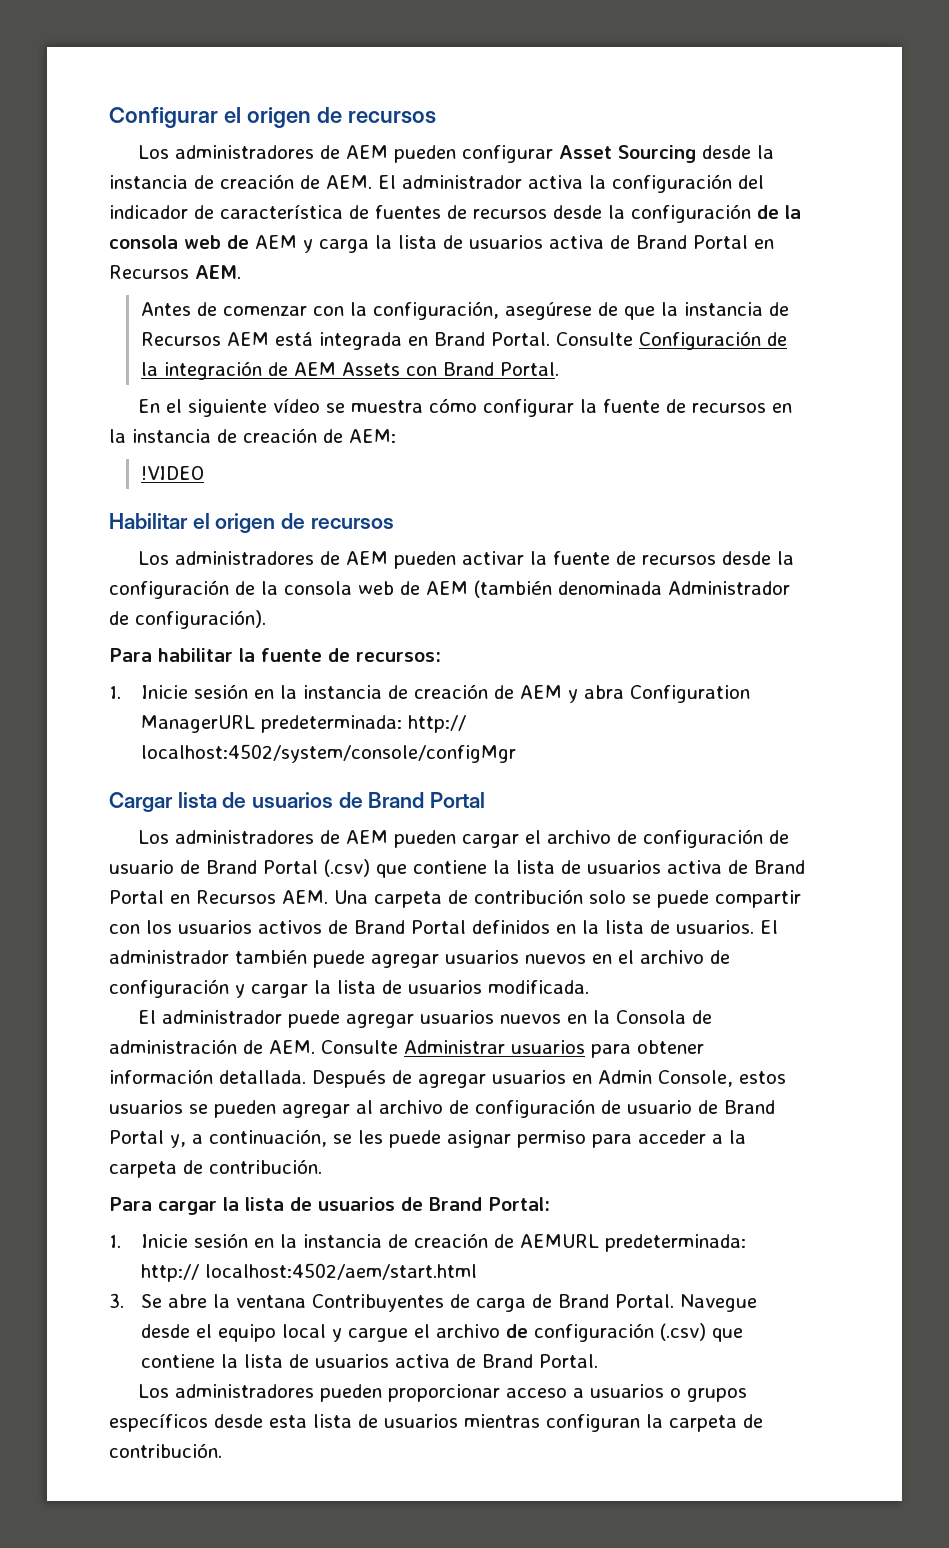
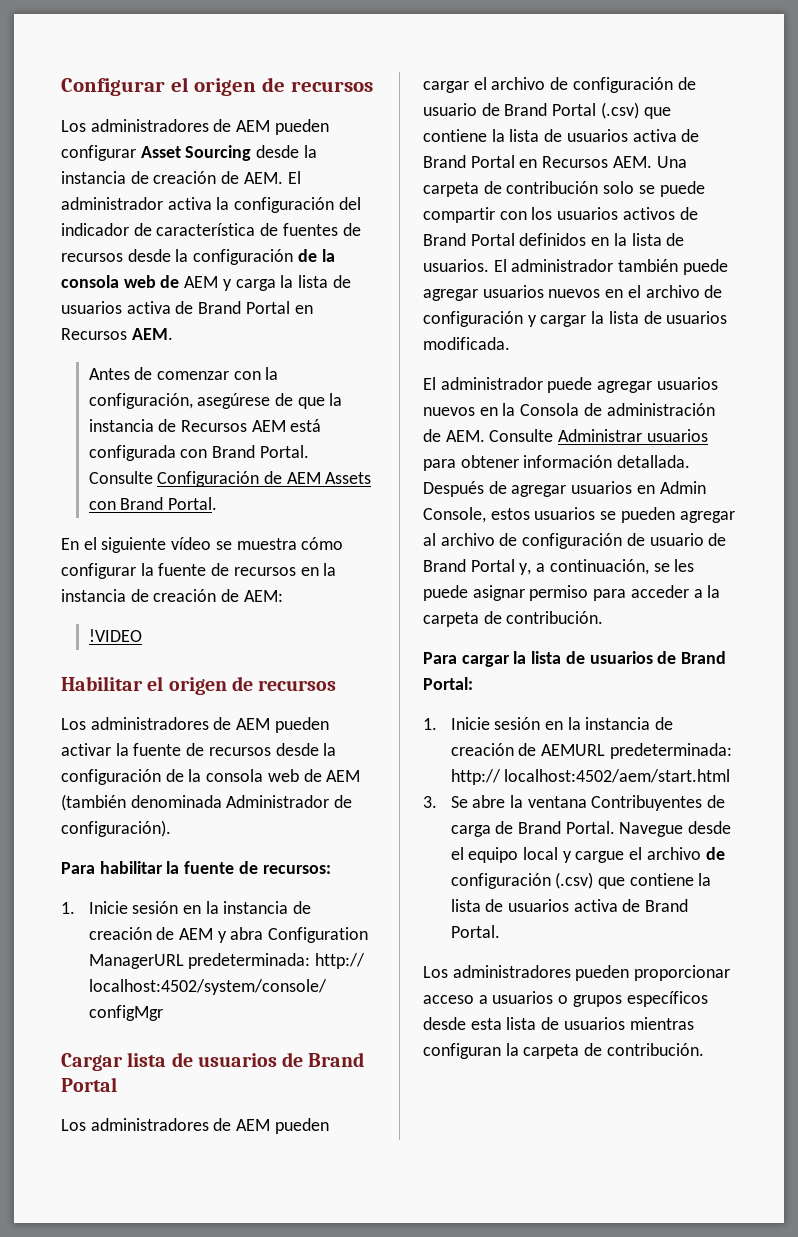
- Antes de comenzar con la configuración, asegúrese de que la instancia de Recursos AEM está integrada en Brand Portal.
+ Antes de comenzar con la configuración, asegúrese de que la instancia de Recursos AEM está configurada con Brand Portal.
- Consulte Configuración de la integración de AEM Assets con Brand Portal.
+ Consulte Configuración de AEM Assets con Brand Portal.

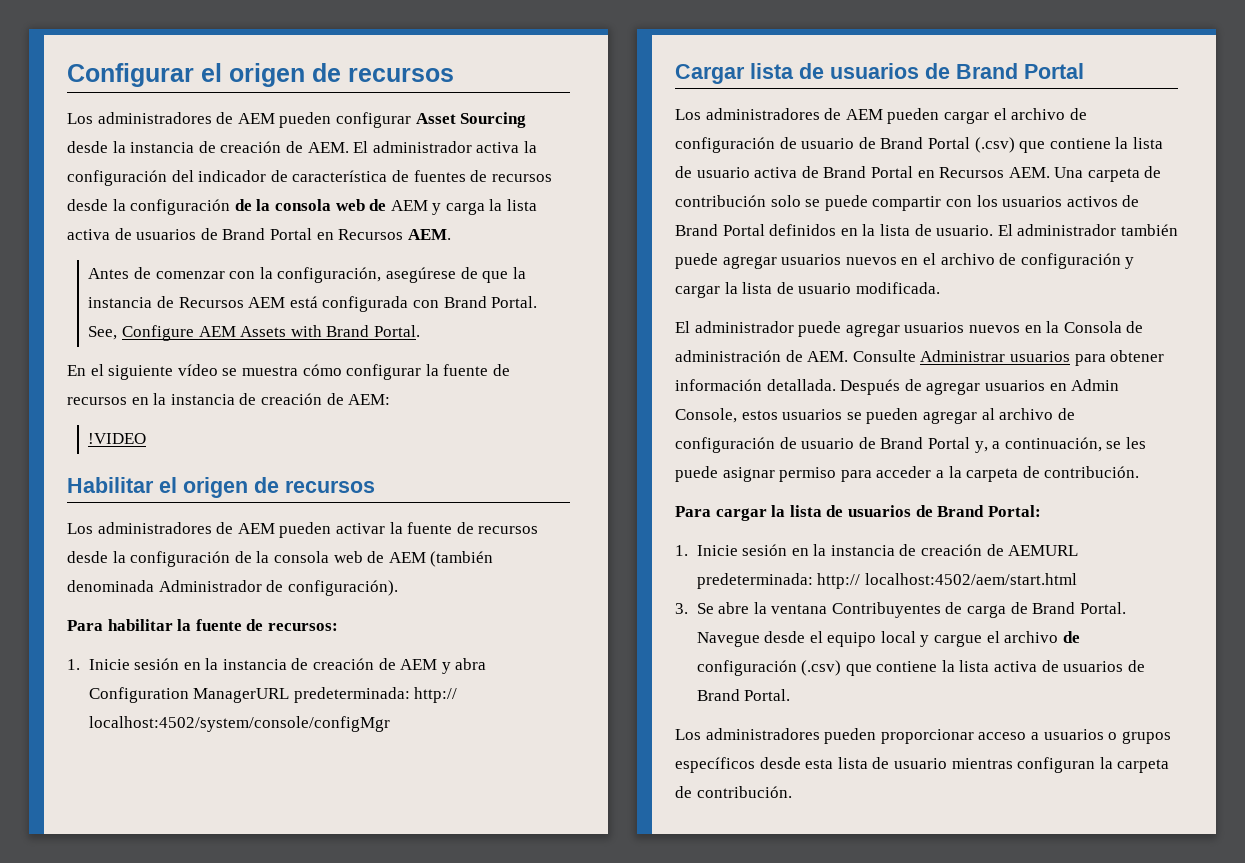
- Los administradores de AEM pueden configurar Asset Sourcing desde la instancia de creación de AEM. El administrador activa la configuración del indicador de característica de fuentes de recursos desde la configuración de la consola web de AEM y carga la lista de usuarios activa de Brand Portal en Recursos AEM.
+ Los administradores de AEM pueden configurar Asset Sourcing desde la instancia de creación de AEM. El administrador activa la configuración del indicador de característica de fuentes de recursos desde la configuración de la consola web de AEM y carga la lista activa de usuarios de Brand Portal en Recursos AEM.
- Consulte Configuración de AEM Assets con Brand Portal.
+ See, Configure AEM Assets with Brand Portal.
- Los administradores de AEM pueden cargar el archivo de configuración de usuario de Brand Portal (.csv) que contiene la lista de usuarios activa de Brand Portal en Recursos AEM. Una carpeta de contribución solo se puede compartir con los usuarios activos de Brand Portal definidos en la lista de usuarios.
+ Los administradores de AEM pueden cargar el archivo de configuración de usuario de Brand Portal (.csv) que contiene la lista de usuario activa de Brand Portal en Recursos AEM. Una carpeta de contribución solo se puede compartir con los usuarios activos de Brand Portal definidos en la lista de usuario.
- El administrador también puede agregar usuarios nuevos en el archivo de configuración y cargar la lista de usuarios modificada.
+ El administrador también puede agregar usuarios nuevos en el archivo de configuración y cargar la lista de usuario modificada.
- Navegue desde el equipo local y cargue el archivo de configuración (.csv) que contiene la lista de usuarios activa de Brand Portal.
+ Navegue desde el equipo local y cargue el archivo de configuración (.csv) que contiene la lista activa de usuarios de Brand Portal.
- Los administradores pueden proporcionar acceso a usuarios o grupos específicos desde esta lista de usuarios mientras configuran la carpeta de contribución.
+ Los administradores pueden proporcionar acceso a usuarios o grupos específicos desde esta lista de usuario mientras configuran la carpeta de contribución.

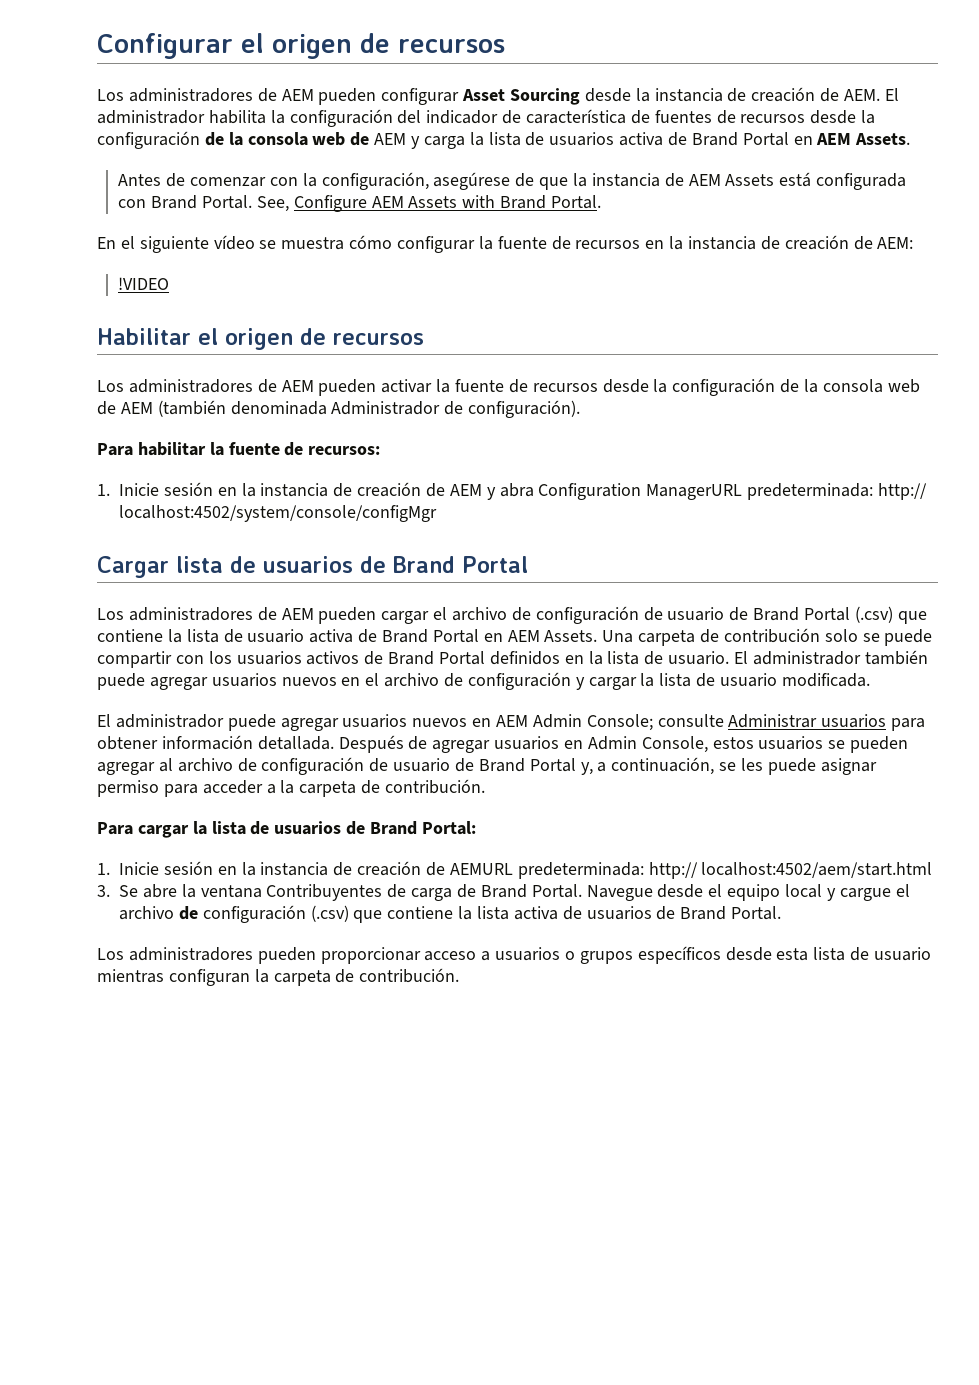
- Los administradores de AEM pueden configurar Asset Sourcing desde la instancia de creación de AEM. El administrador activa la configuración del indicador de característica de fuentes de recursos desde la configuración de la consola web de AEM y carga la lista activa de usuarios de Brand Portal en Recursos AEM.
+ Los administradores de AEM pueden configurar Asset Sourcing desde la instancia de creación de AEM. El administrador habilita la configuración del indicador de característica de fuentes de recursos desde la configuración de la consola web de AEM y carga la lista de usuarios activa de Brand Portal en AEM Assets.
- Antes de comenzar con la configuración, asegúrese de que la instancia de Recursos AEM está configurada con Brand Portal.
+ Antes de comenzar con la configuración, asegúrese de que la instancia de AEM Assets está configurada con Brand Portal.
- Los administradores de AEM pueden cargar el archivo de configuración de usuario de Brand Portal (.csv) que contiene la lista de usuario activa de Brand Portal en Recursos AEM. Una carpeta de contribución solo se puede compartir con los usuarios activos de Brand Portal definidos en la lista de usuario.
+ Los administradores de AEM pueden cargar el archivo de configuración de usuario de Brand Portal (.csv) que contiene la lista de usuario activa de Brand Portal en AEM Assets. Una carpeta de contribución solo se puede compartir con los usuarios activos de Brand Portal definidos en la lista de usuario.
- El administrador puede agregar usuarios nuevos en la Consola de administración de AEM. Consulte Administrar usuarios para obtener información detallada.
+ El administrador puede agregar usuarios nuevos en AEM Admin Console; consulte Administrar usuarios para obtener información detallada.

